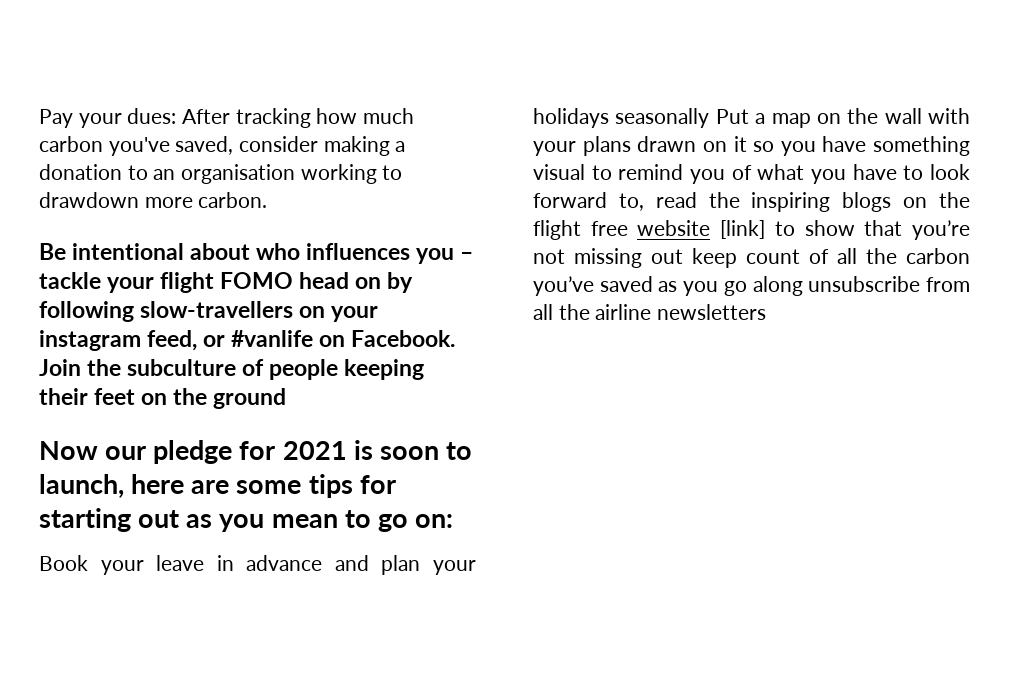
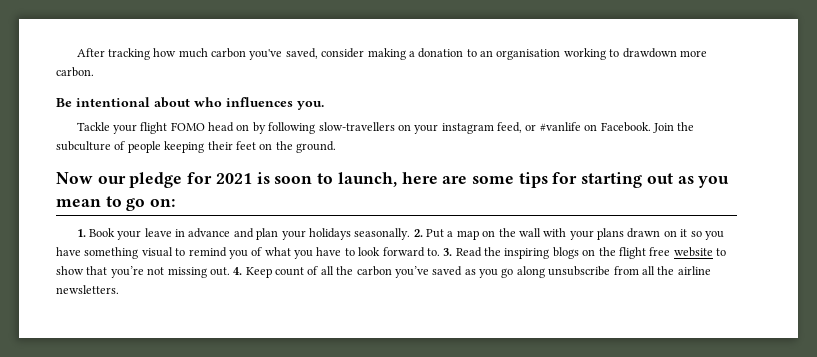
- Pay your dues: After tracking how much carbon you've saved, consider making a donation to an organisation working to drawdown more carbon.
+ After tracking how much carbon you've saved, consider making a donation to an organisation working to drawdown more carbon.
- Be intentional about who influences you – tackle your flight FOMO head on by following slow-travellers on your instagram feed, or #vanlife on Facebook.
+ Be intentional about who influences you.
+ Tackle your flight FOMO head on by following slow-travellers on your instagram feed, or #vanlife on Facebook.
- Join the subculture of people keeping their feet on the ground
+ Join the subculture of people keeping their feet on the ground.
- Book your leave in advance and plan your holidays seasonally Put a map on the wall with your plans drawn on it so you have something visual to remind you of what you have to look forward to, read the inspiring blogs on the flight free website [link] to show that you’re not missing out keep count of all the carbon you’ve saved as you go along unsubscribe from all the airline newsletters
+ 1. Book your leave in advance and plan your holidays seasonally. 2. Put a map on the wall with your plans drawn on it so you have something visual to remind you of what you have to look forward to. 3. Read the inspiring blogs on the flight free website to show that you’re not missing out. 4. Keep count of all the carbon you’ve saved as you go along unsubscribe from all the airline newsletters.

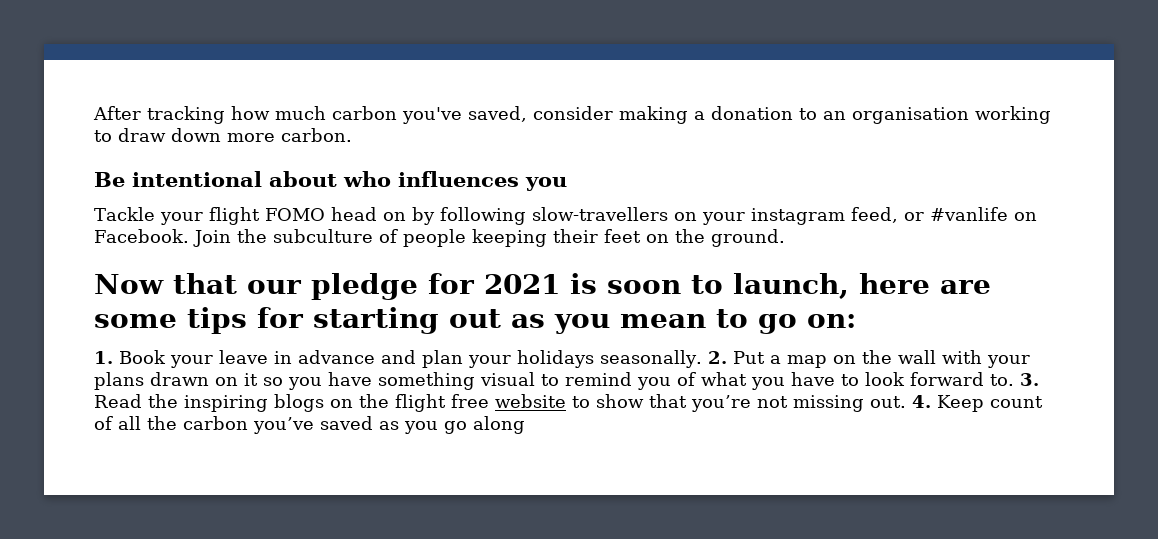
- After tracking how much carbon you've saved, consider making a donation to an organisation working to drawdown more carbon.
+ After tracking how much carbon you've saved, consider making a donation to an organisation working to draw down more carbon.
- Be intentional about who influences you.
+ Be intentional about who influences you
- Now our pledge for 2021 is soon to launch, here are some tips for starting out as you mean to go on:
+ Now that our pledge for 2021 is soon to launch, here are some tips for starting out as you mean to go on:
- 4. Keep count of all the carbon you’ve saved as you go along unsubscribe from all the airline newsletters.
+ 4. Keep count of all the carbon you’ve saved as you go along

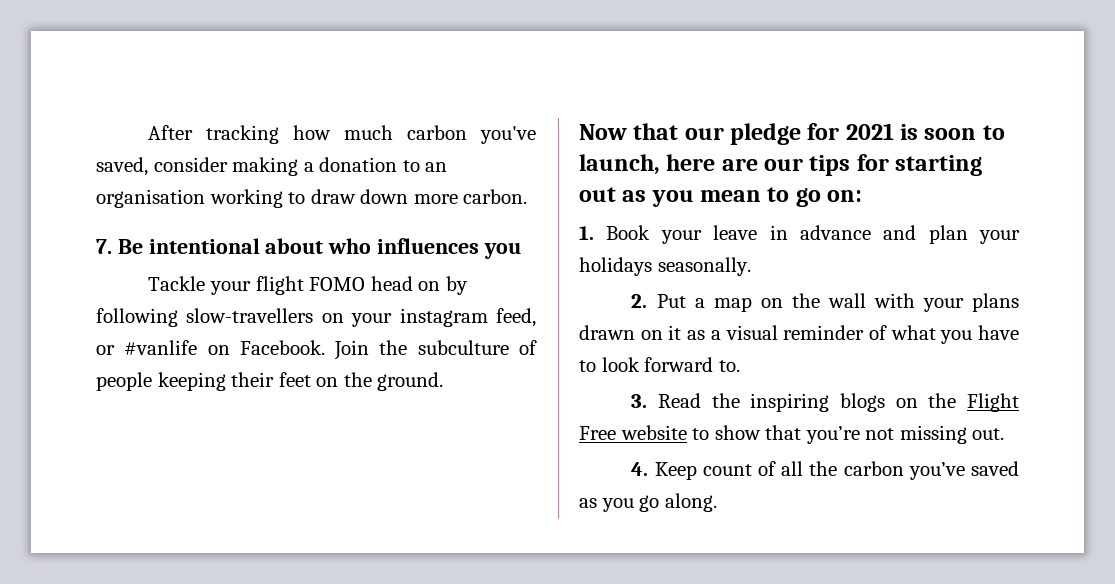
- Be intentional about who influences you
+ 7. Be intentional about who influences you
- Now that our pledge for 2021 is soon to launch, here are some tips for starting out as you mean to go on:
+ Now that our pledge for 2021 is soon to launch, here are our tips for starting out as you mean to go on:
- 1. Book your leave in advance and plan your holidays seasonally. 2. Put a map on the wall with your plans drawn on it so you have something visual to remind you of what you have to look forward to. 3. Read the inspiring blogs on the flight free website to show that you’re not missing out. 4. Keep count of all the carbon you’ve saved as you go along
+ 1. Book your leave in advance and plan your holidays seasonally.
+ 2. Put a map on the wall with your plans drawn on it as a visual reminder of what you have to look forward to.
+ 3. Read the inspiring blogs on the Flight Free website to show that you’re not missing out.
+ 4. Keep count of all the carbon you’ve saved as you go along.

